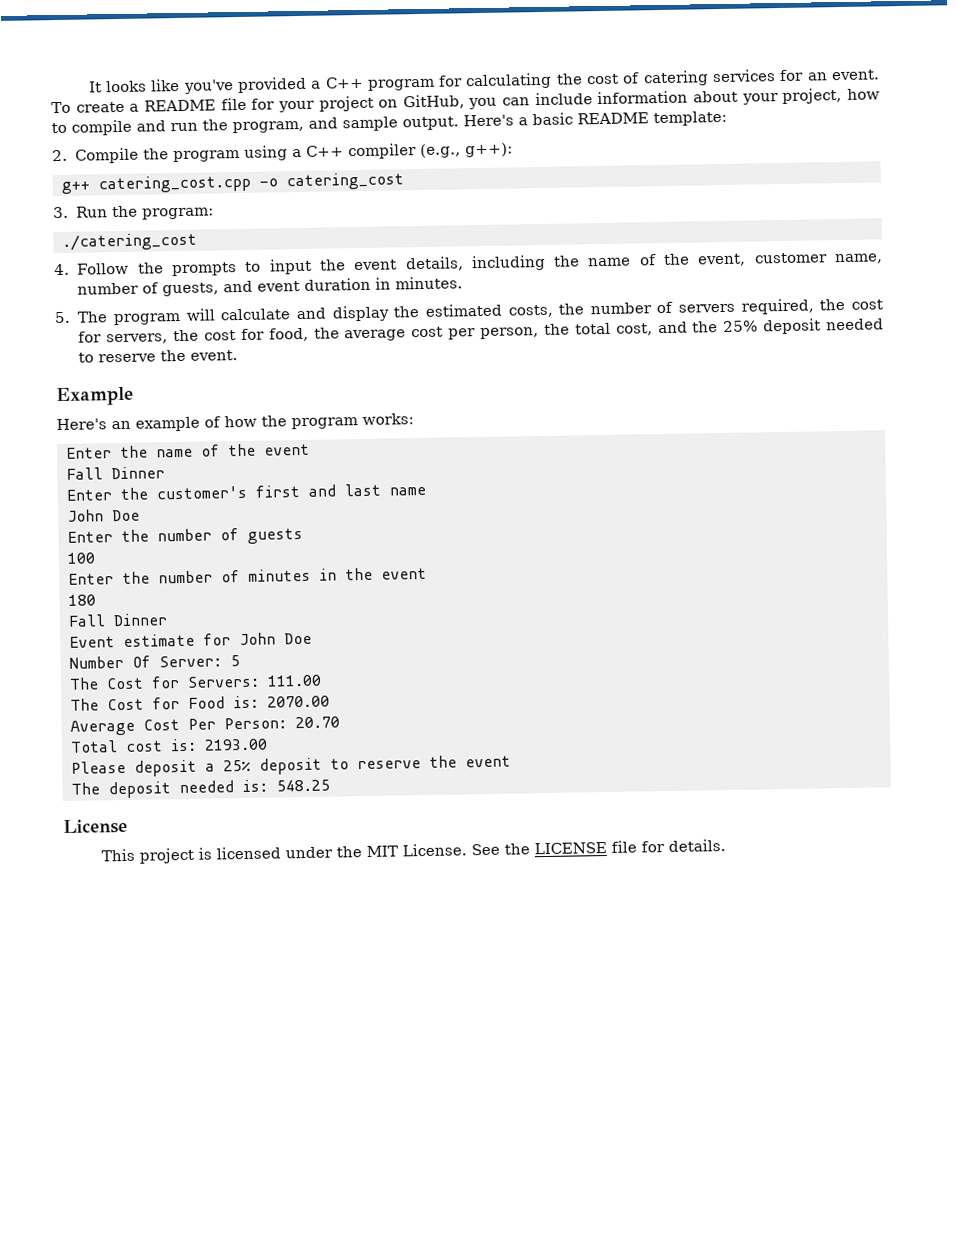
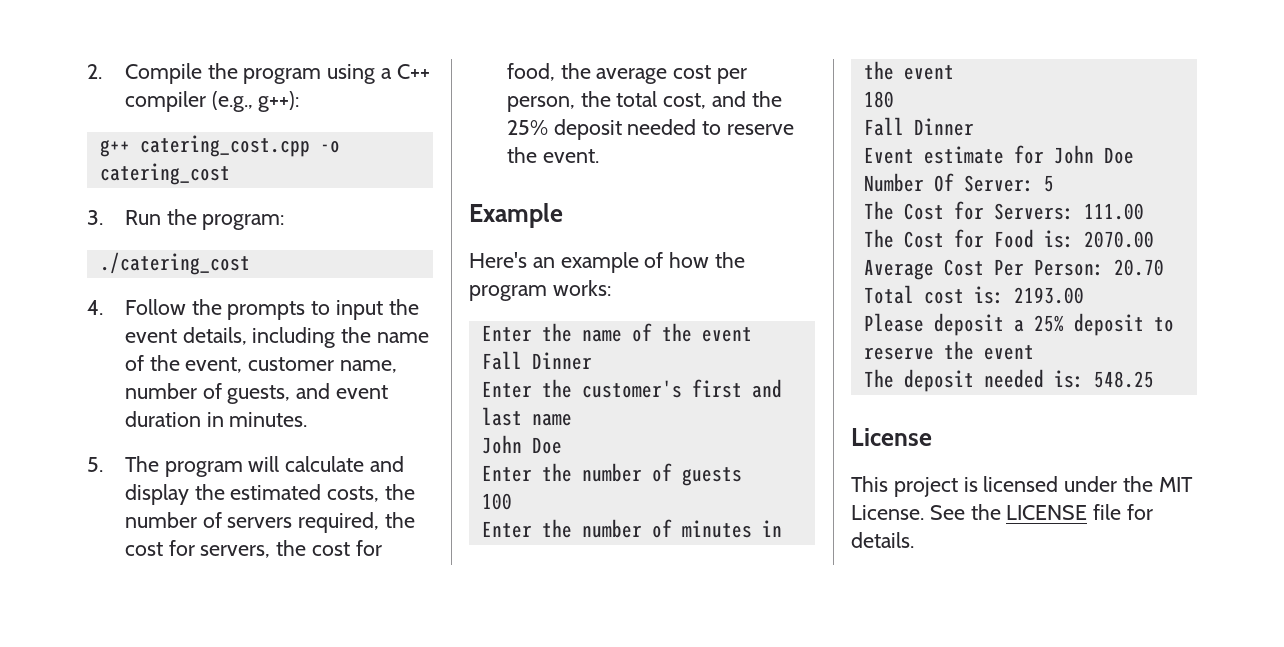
- It looks like you've provided a C++ program for calculating the cost of catering services for an event. To create a README file for your project on GitHub, you can include information about your project, how to compile and run the program, and sample output. Here's a basic README template:

